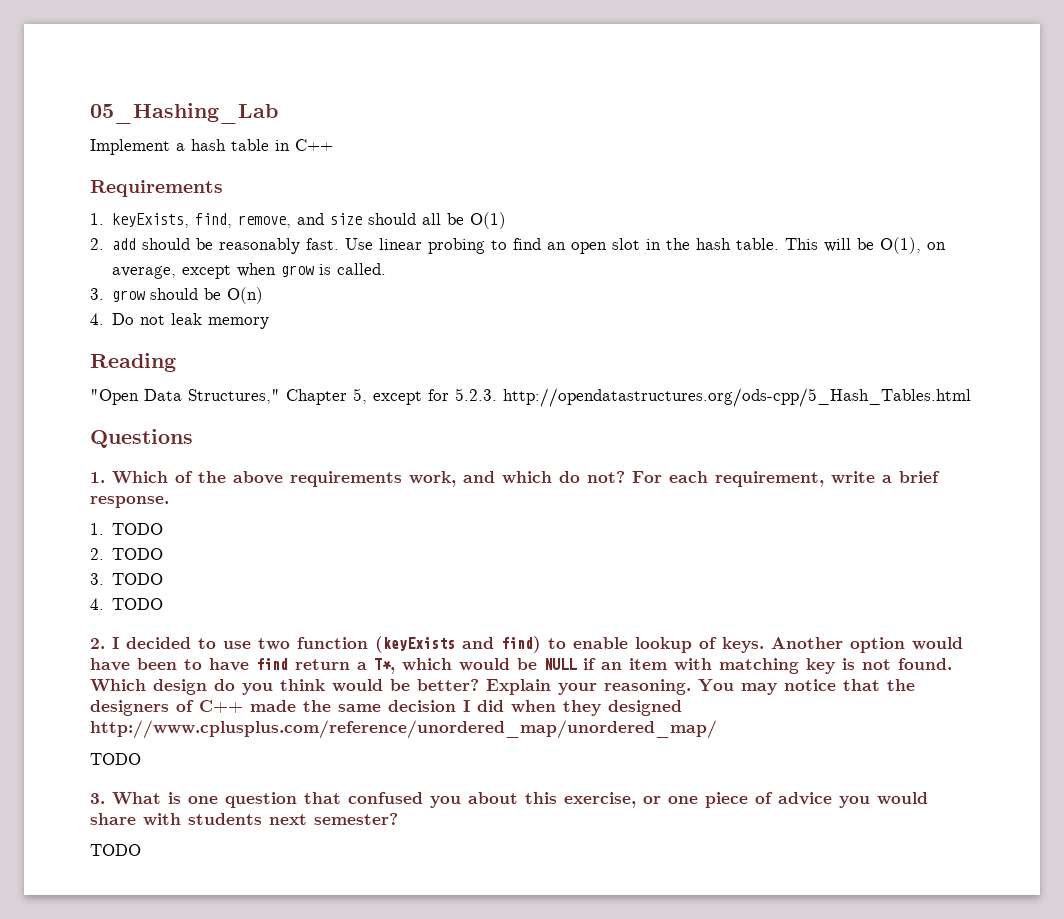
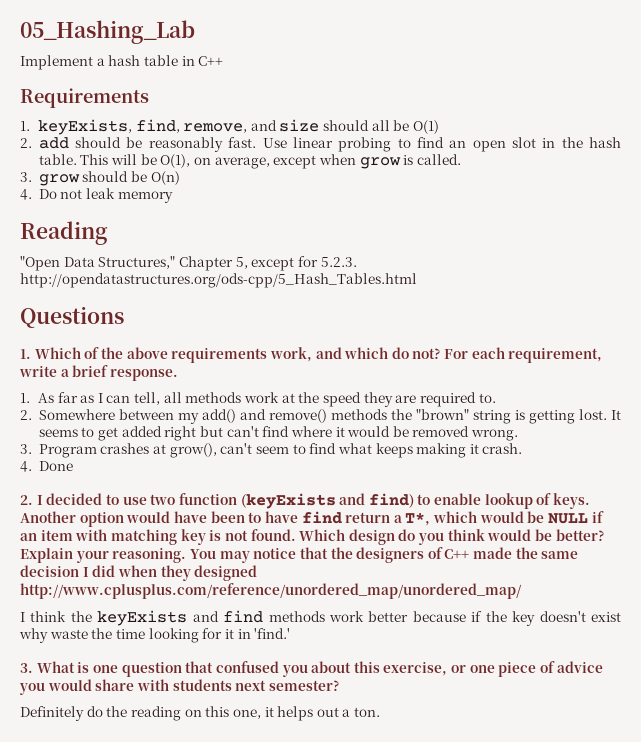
- 1. TODO
- 2. TODO
- 3. TODO
- 4. TODO
+ 1. As far as I can tell, all methods work at the speed they are required to.
+ 2. Somewhere between my add() and remove() methods the "brown" string is getting lost. It seems to get added right but can't find where it would be removed wrong.
+ 3. Program crashes at grow(), can't seem to find what keeps making it crash.
+ 4. Done
  You may notice that the designers of C++ made the same decision I did when they designed http://www.cplusplus.com/reference/unordered_map/unordered_map/
- TODO
+ I think the keyExists and find methods work better because if the key doesn't exist why waste the time looking for it in 'find.'
  3. What is one question that confused you about this exercise, or one piece of advice you would share with students next semester?
- TODO
+ Definitely do the reading on this one, it helps out a ton.

